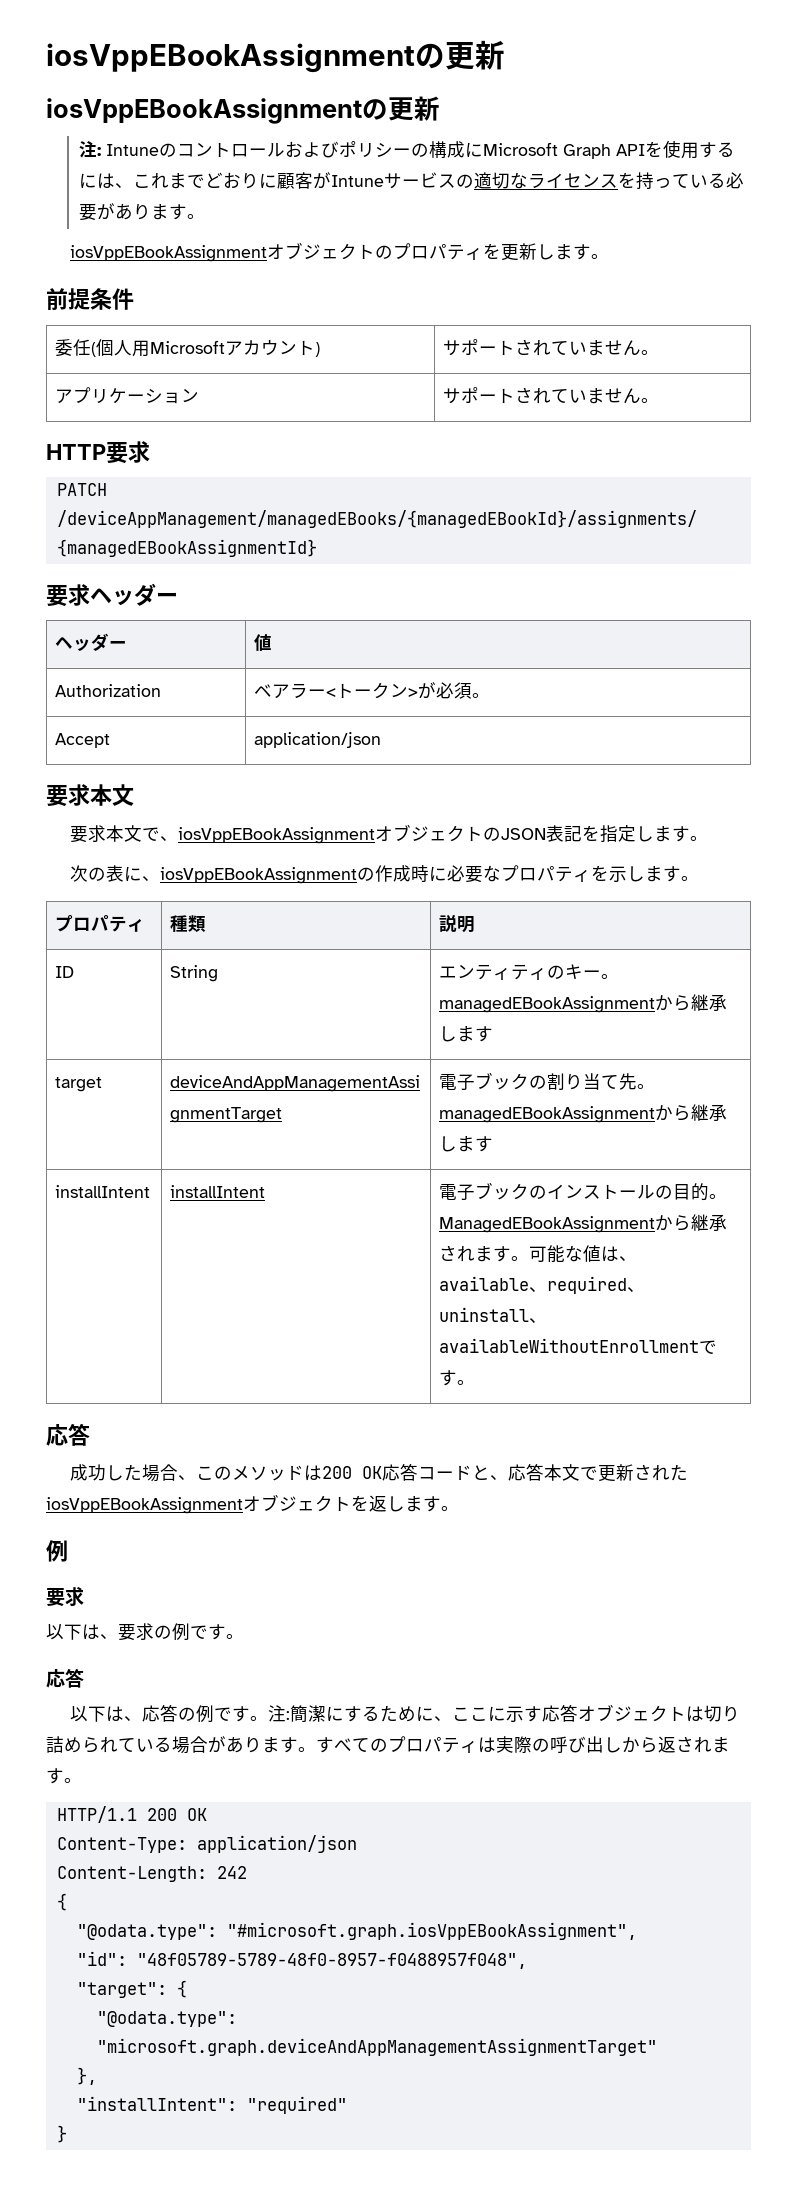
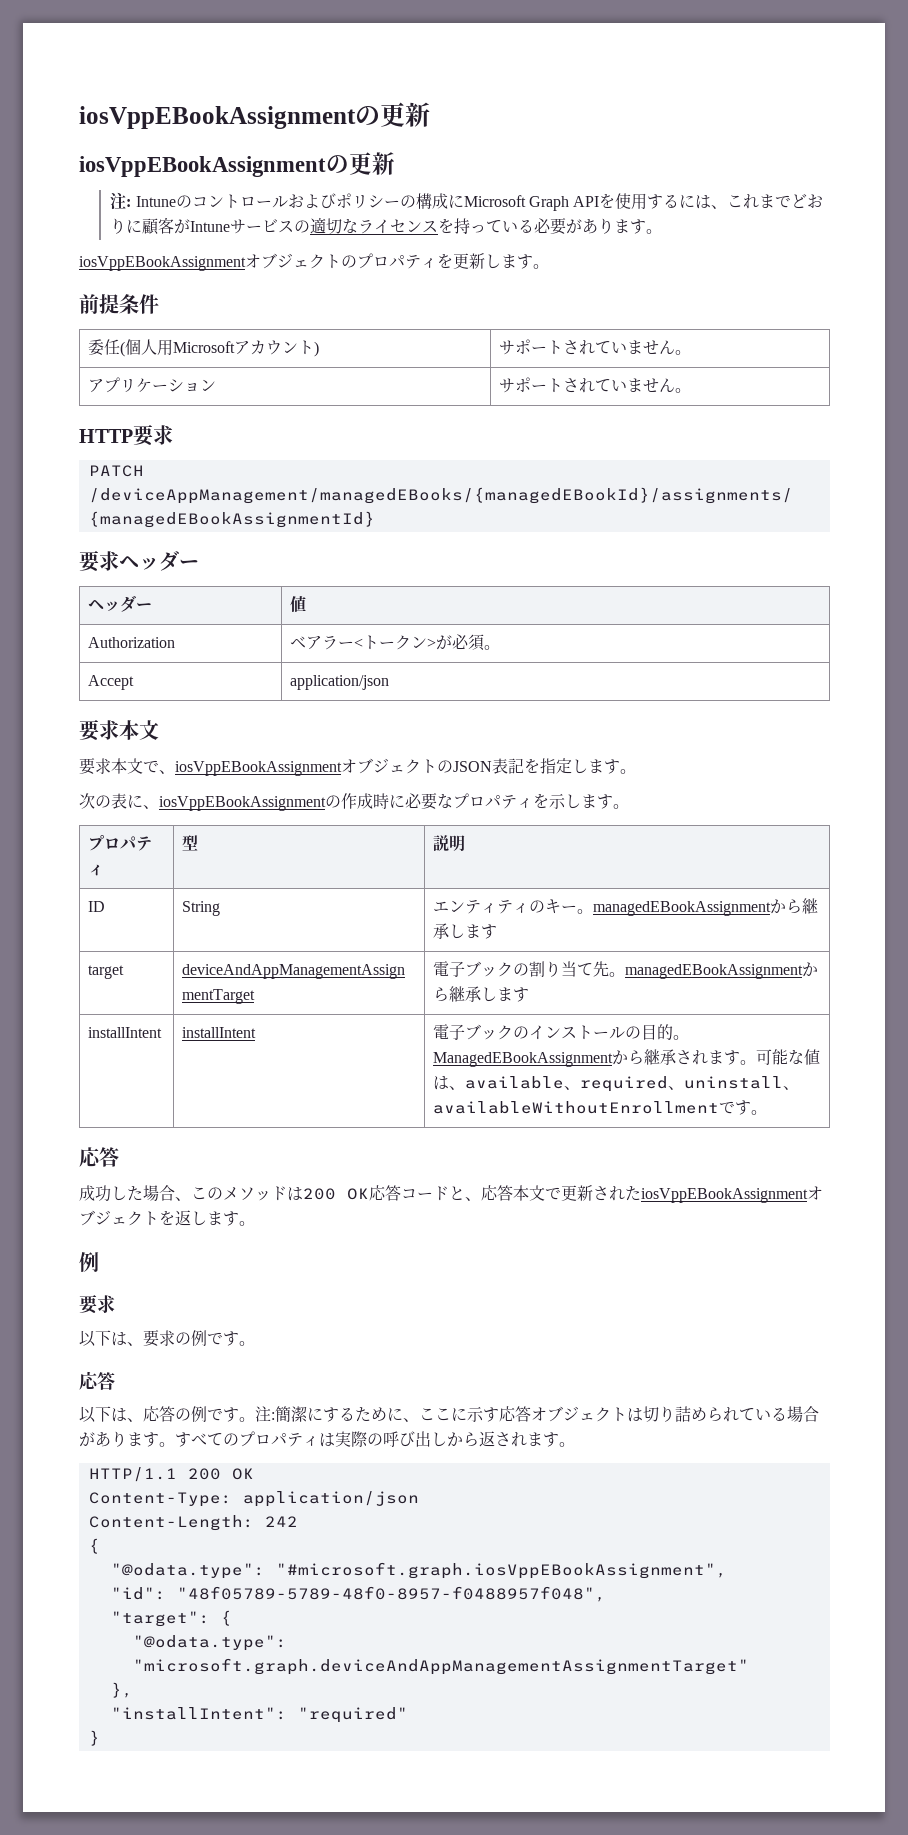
- プロパティ | 種類 | 説明
+ プロパティ | 型 | 説明

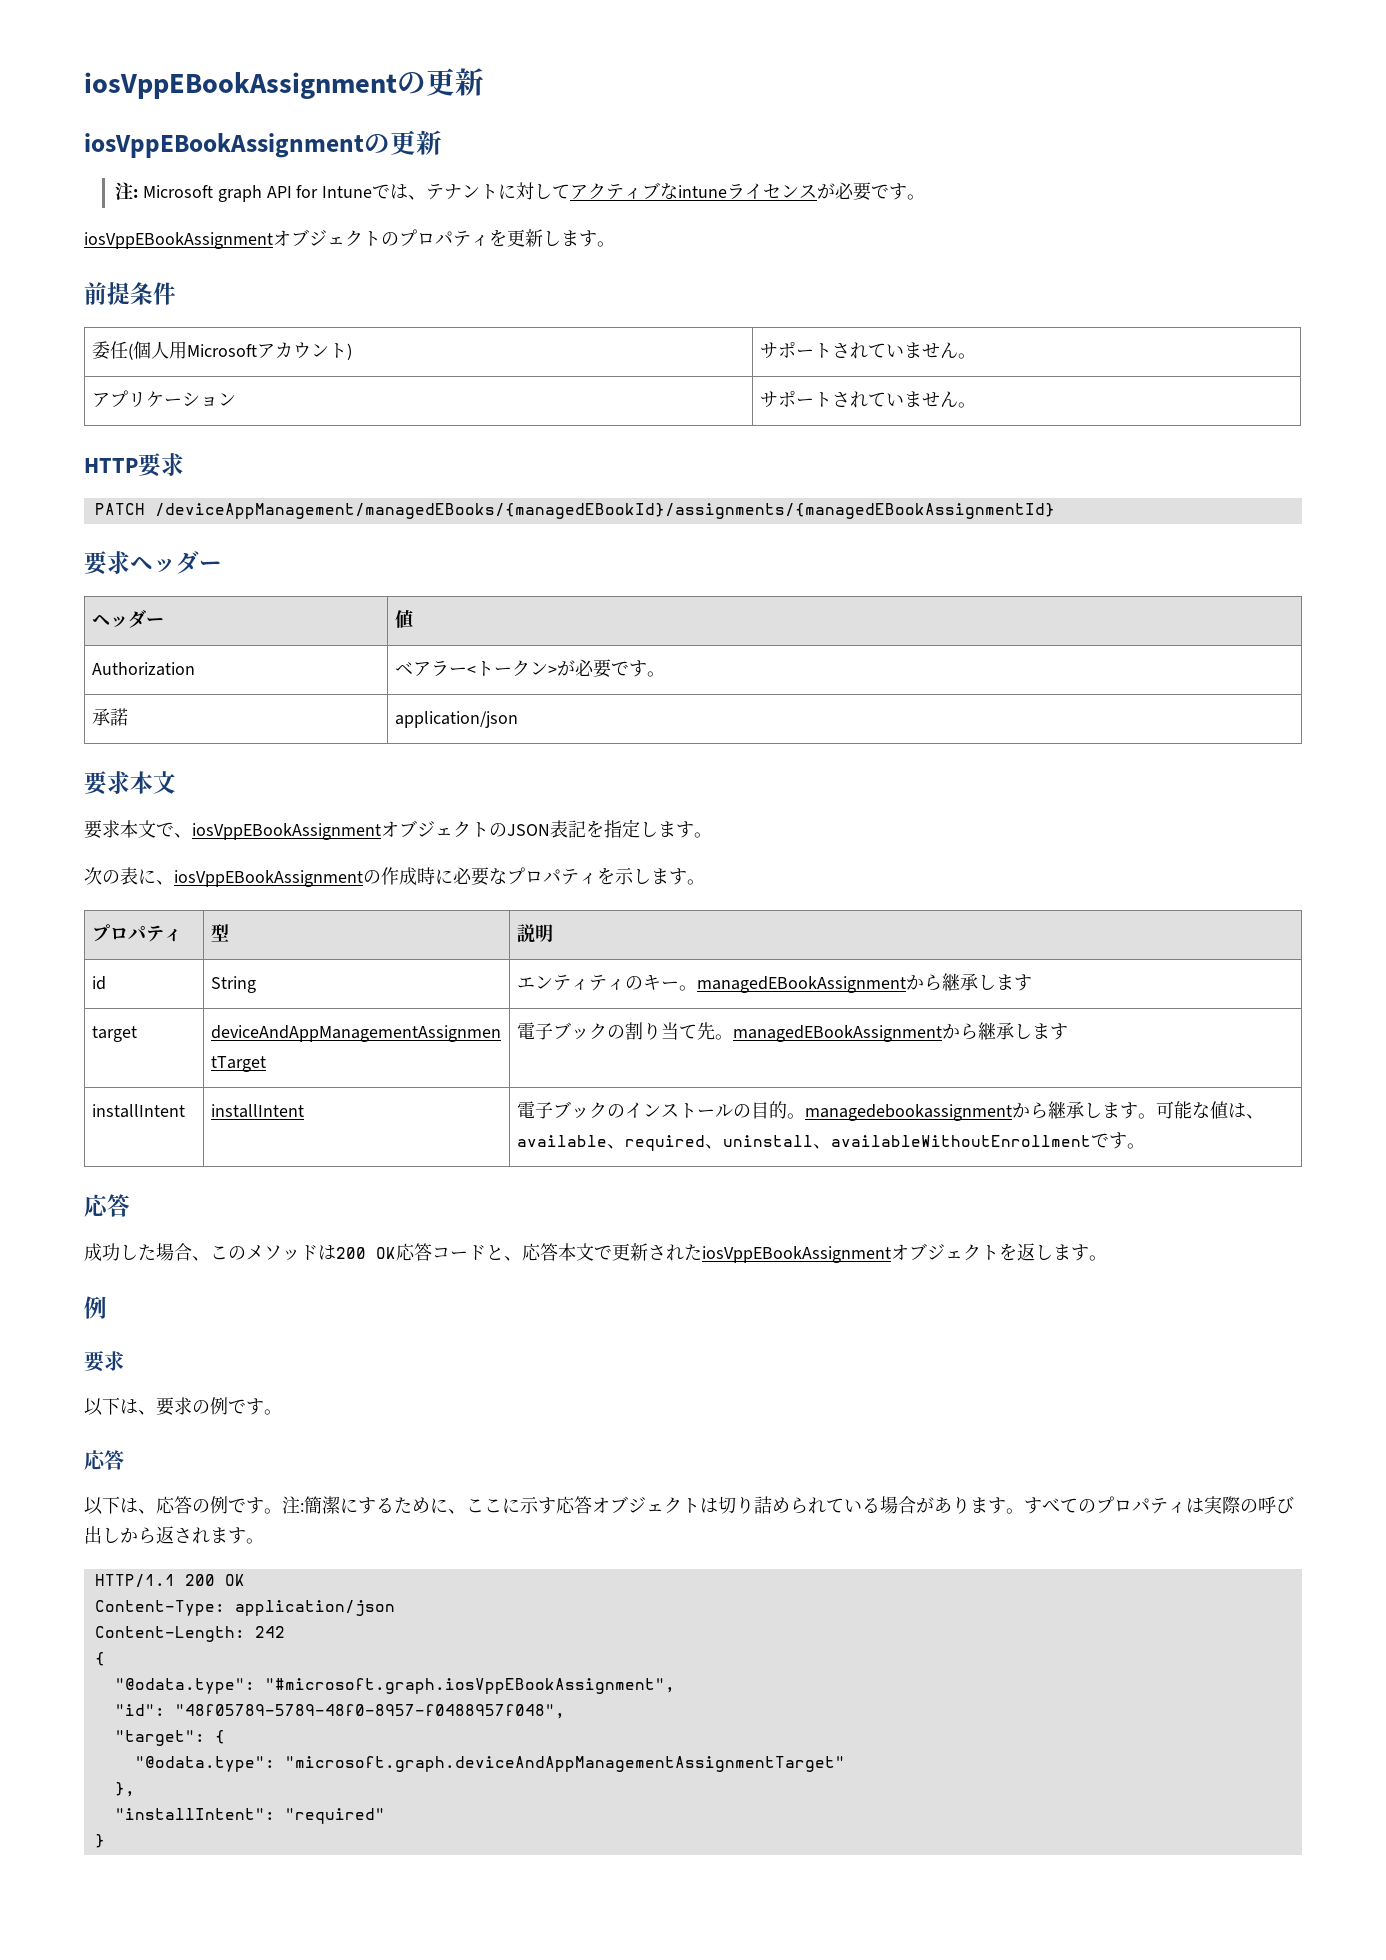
- 注: Intuneのコントロールおよびポリシーの構成にMicrosoft Graph APIを使用するには、これまでどおりに顧客がIntuneサービスの適切なライセンスを持っている必要があります。
+ 注: Microsoft graph API for Intuneでは、テナントに対してアクティブなintuneライセンスが必要です。
- Authorization | ベアラー<トークン>が必須。
- Accept | application/json
+ Authorization | ベアラー<トークン>が必要です。
+ 承諾 | application/json
- ID | String | エンティティのキー。managedEBookAssignmentから継承します
+ id | String | エンティティのキー。managedEBookAssignmentから継承します
- installIntent | installIntent | 電子ブックのインストールの目的。ManagedEBookAssignmentから継承されます。可能な値は、available、required、uninstall、availableWithoutEnrollmentです。
+ installIntent | installIntent | 電子ブックのインストールの目的。managedebookassignmentから継承します。可能な値は、available、required、uninstall、availableWithoutEnrollmentです。

